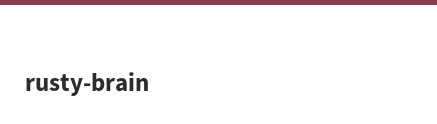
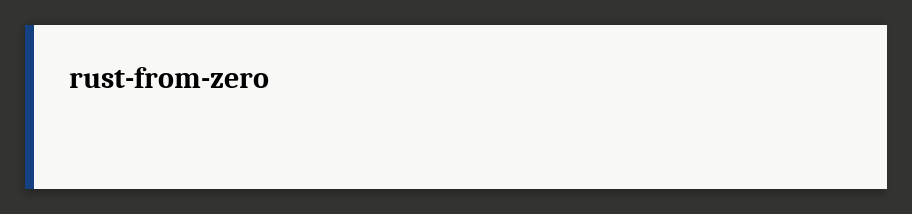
- rusty-brain
+ rust-from-zero

